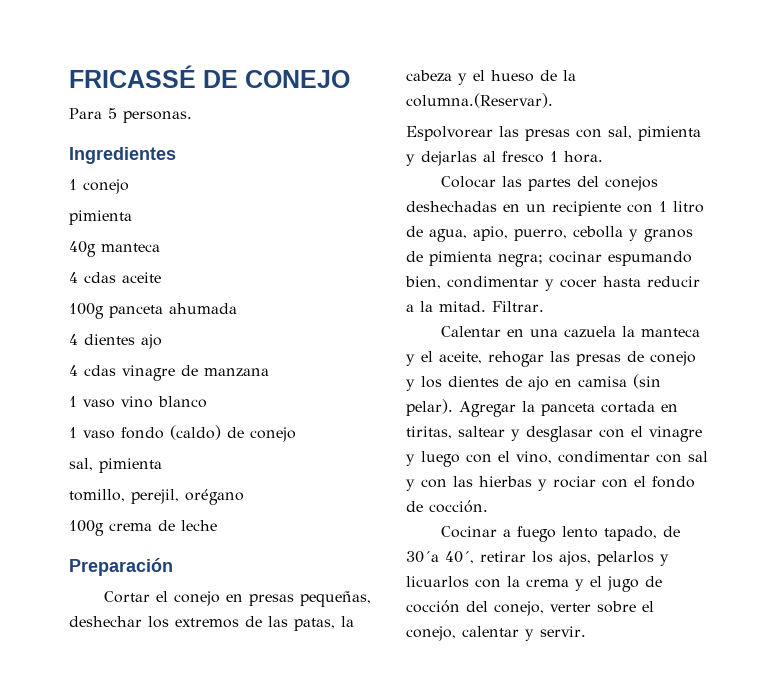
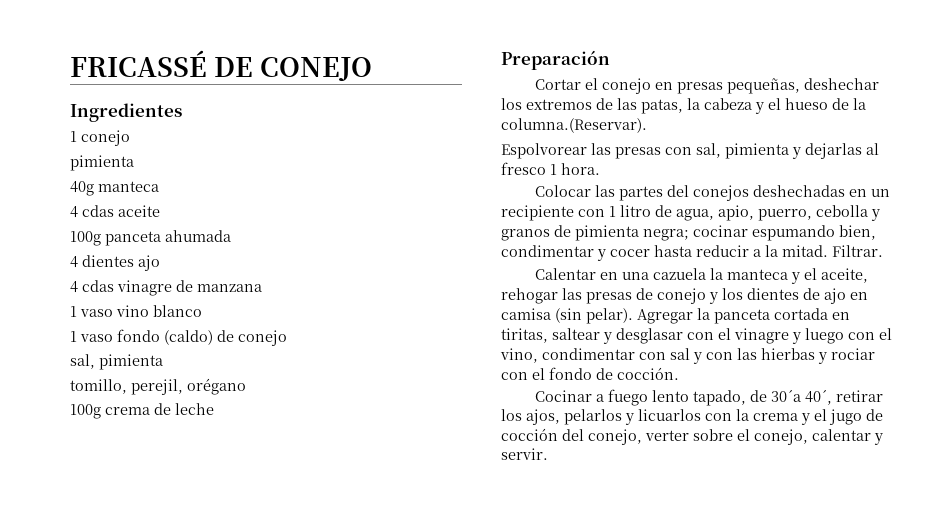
- Para 5 personas.

